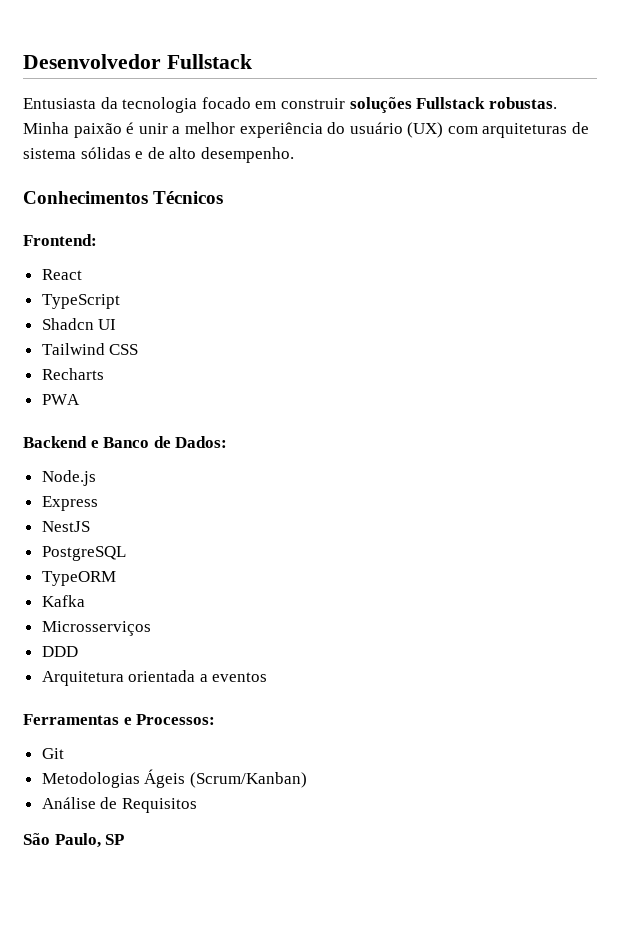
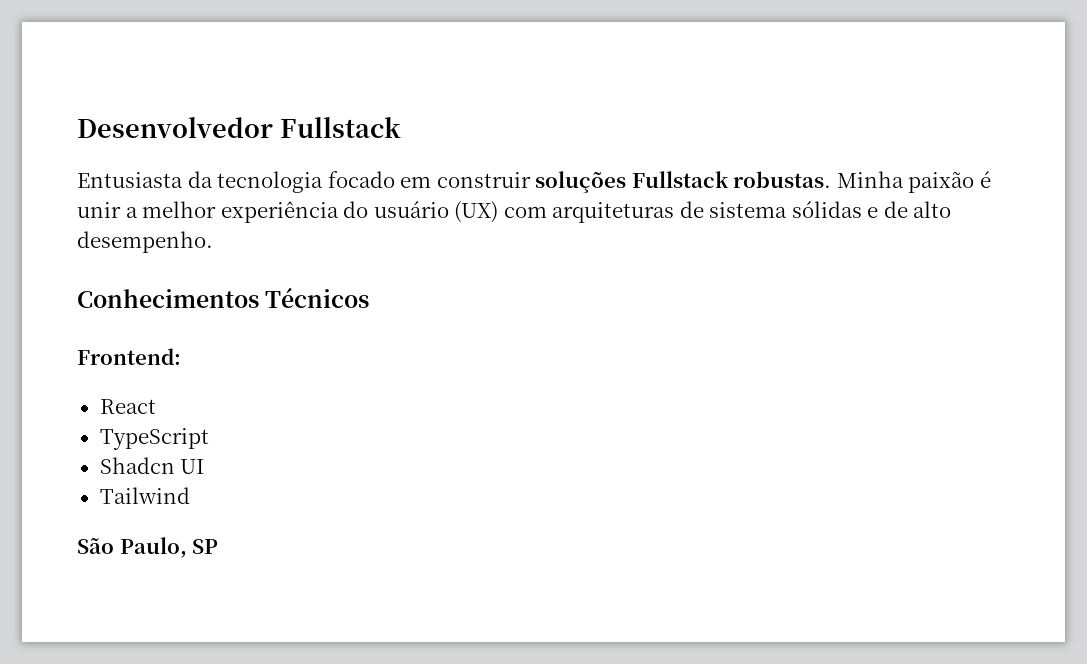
- Tailwind CSS
- Recharts
- PWA
- Backend e Banco de Dados:
- Node.js
- Express
- NestJS
- PostgreSQL
- TypeORM
- Kafka
- Microsserviços
- DDD
- Arquitetura orientada a eventos
- Ferramentas e Processos:
- Git
- Metodologias Ágeis (Scrum/Kanban)
- Análise de Requisitos
+ Tailwind

